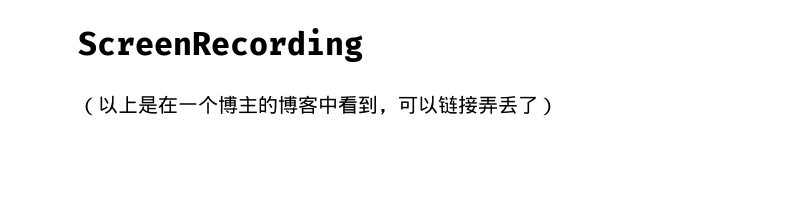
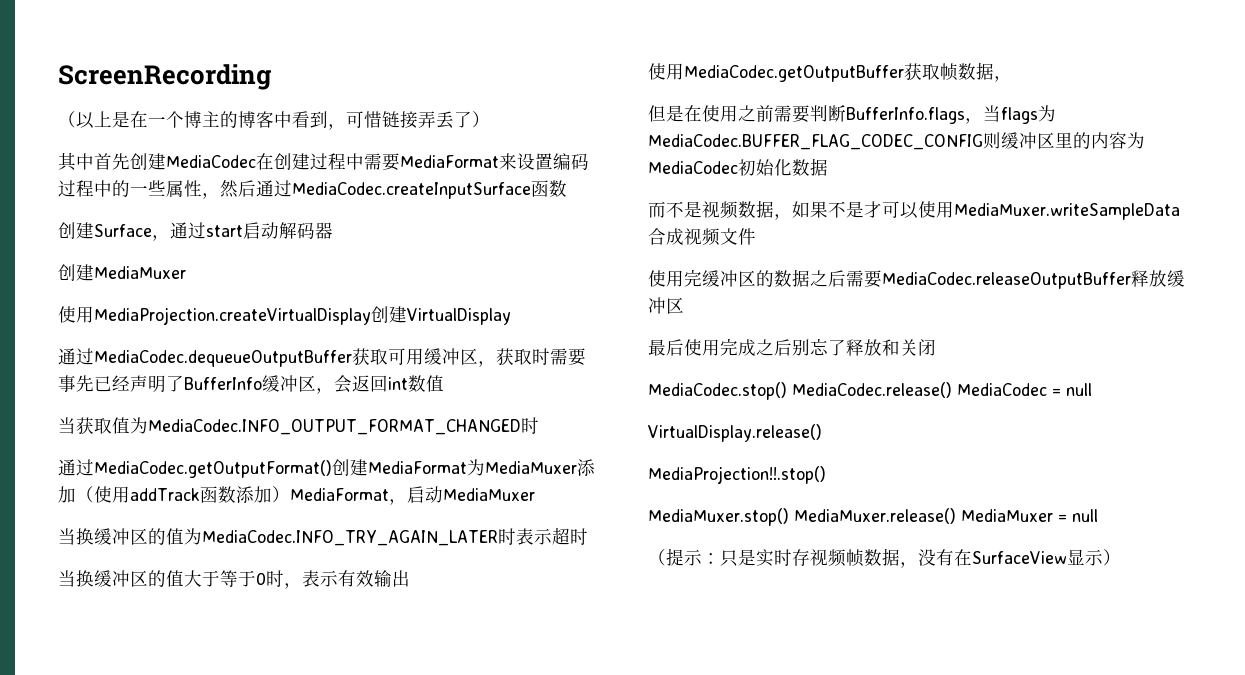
- （以上是在一个博主的博客中看到，可以链接弄丢了）
+ （以上是在一个博主的博客中看到，可惜链接弄丢了）
+ 其中首先创建MediaCodec在创建过程中需要MediaFormat来设置编码过程中的一些属性，然后通过MediaCodec.createInputSurface函数
+ 创建Surface，通过start启动解码器
+ 创建MediaMuxer
+ 使用MediaProjection.createVirtualDisplay创建VirtualDisplay
+ 通过MediaCodec.dequeueOutputBuffer获取可用缓冲区，获取时需要事先已经声明了BufferInfo缓冲区，会返回int数值
+ 当获取值为MediaCodec.INFO_OUTPUT_FORMAT_CHANGED时
+ 通过MediaCodec.getOutputFormat()创建MediaFormat为MediaMuxer添加（使用addTrack函数添加）MediaFormat，启动MediaMuxer
+ 当换缓冲区的值为MediaCodec.INFO_TRY_AGAIN_LATER时表示超时
+ 当换缓冲区的值大于等于0时，表示有效输出
+ 使用MediaCodec.getOutputBuffer获取帧数据，
+ 但是在使用之前需要判断BufferInfo.flags，当flags为MediaCodec.BUFFER_FLAG_CODEC_CONFIG则缓冲区里的内容为MediaCodec初始化数据
+ 而不是视频数据，如果不是才可以使用MediaMuxer.writeSampleData合成视频文件
+ 使用完缓冲区的数据之后需要MediaCodec.releaseOutputBuffer释放缓冲区
+ 最后使用完成之后别忘了释放和关闭
+ MediaCodec.stop() MediaCodec.release() MediaCodec = null
+ VirtualDisplay.release()
+ MediaProjection!!.stop()
+ MediaMuxer.stop() MediaMuxer.release() MediaMuxer = null
+ （提示：只是实时存视频帧数据，没有在SurfaceView显示）

